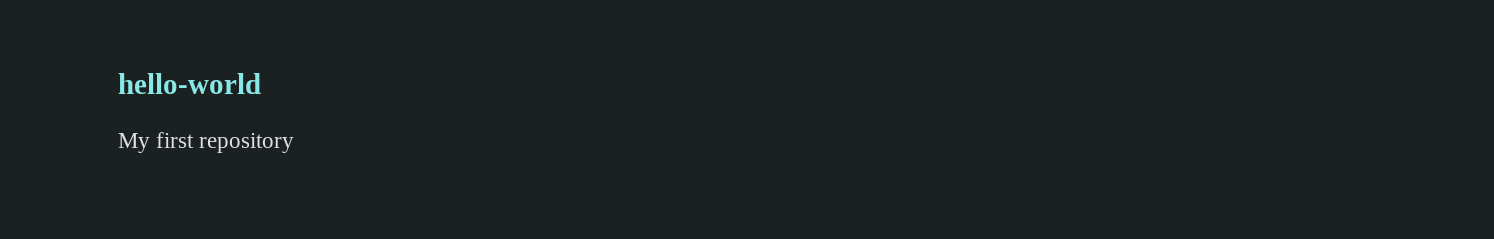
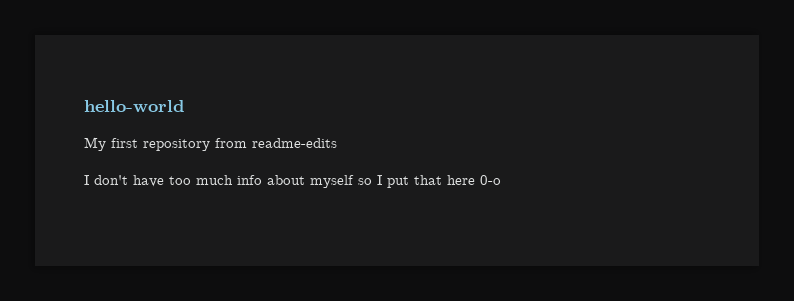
- My first repository
+ My first repository from readme-edits
+ I don't have too much info about myself so I put that here 0-o

